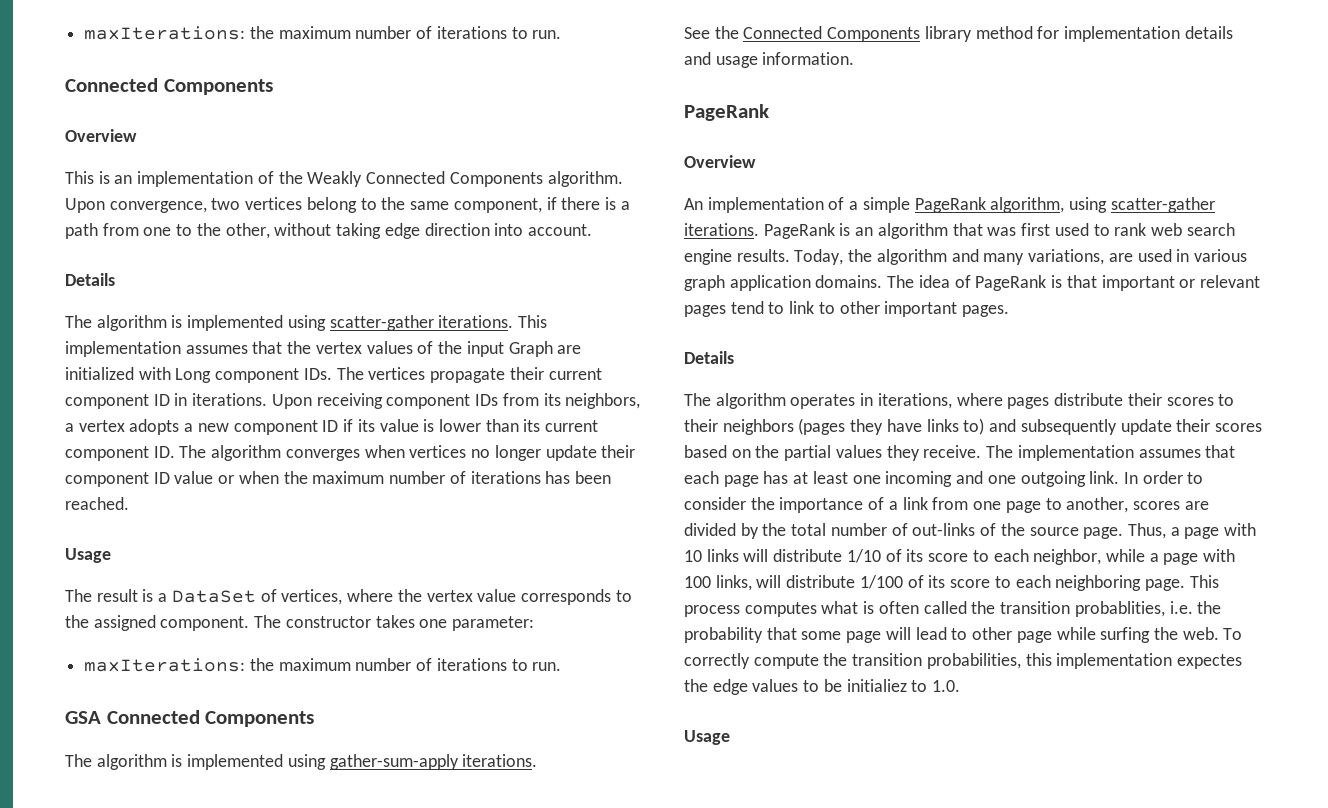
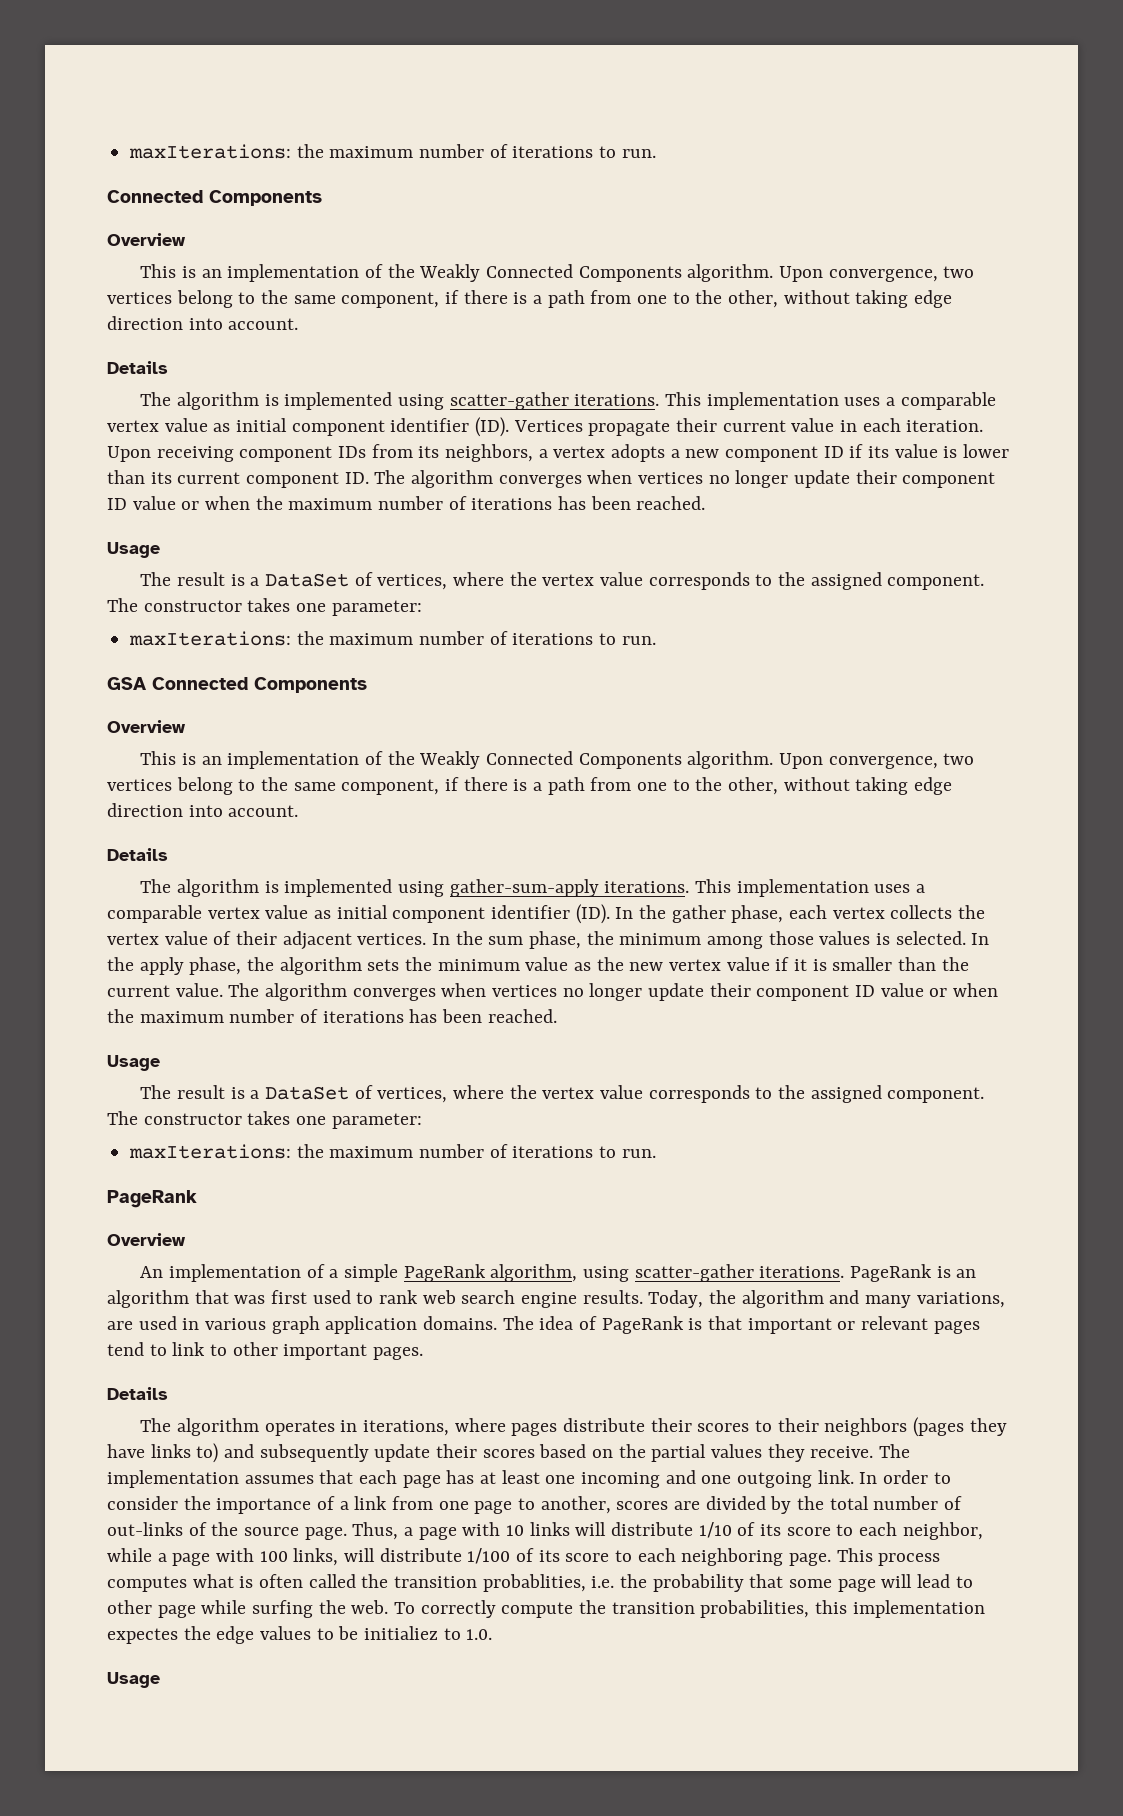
- This implementation assumes that the vertex values of the input Graph are initialized with Long component IDs. The vertices propagate their current component ID in iterations.
+ This implementation uses a comparable vertex value as initial component identifier (ID). Vertices propagate their current value in each iteration.
  GSA Connected Components
+ Overview
+ This is an implementation of the Weakly Connected Components algorithm. Upon convergence, two vertices belong to the same component, if there is a path from one to the other, without taking edge direction into account.
+ Details
- The algorithm is implemented using gather-sum-apply iterations.
- See the Connected Components library method for implementation details and usage information.
+ The algorithm is implemented using gather-sum-apply iterations. This implementation uses a comparable vertex value as initial component identifier (ID). In the gather phase, each vertex collects the vertex value of their adjacent vertices. In the sum phase, the minimum among those values is selected. In the apply phase, the algorithm sets the minimum value as the new vertex value if it is smaller than the current value. The algorithm converges when vertices no longer update their component ID value or when the maximum number of iterations has been reached.
+ Usage
+ The result is a DataSet of vertices, where the vertex value corresponds to the assigned component. The constructor takes one parameter:
+ maxIterations: the maximum number of iterations to run.

